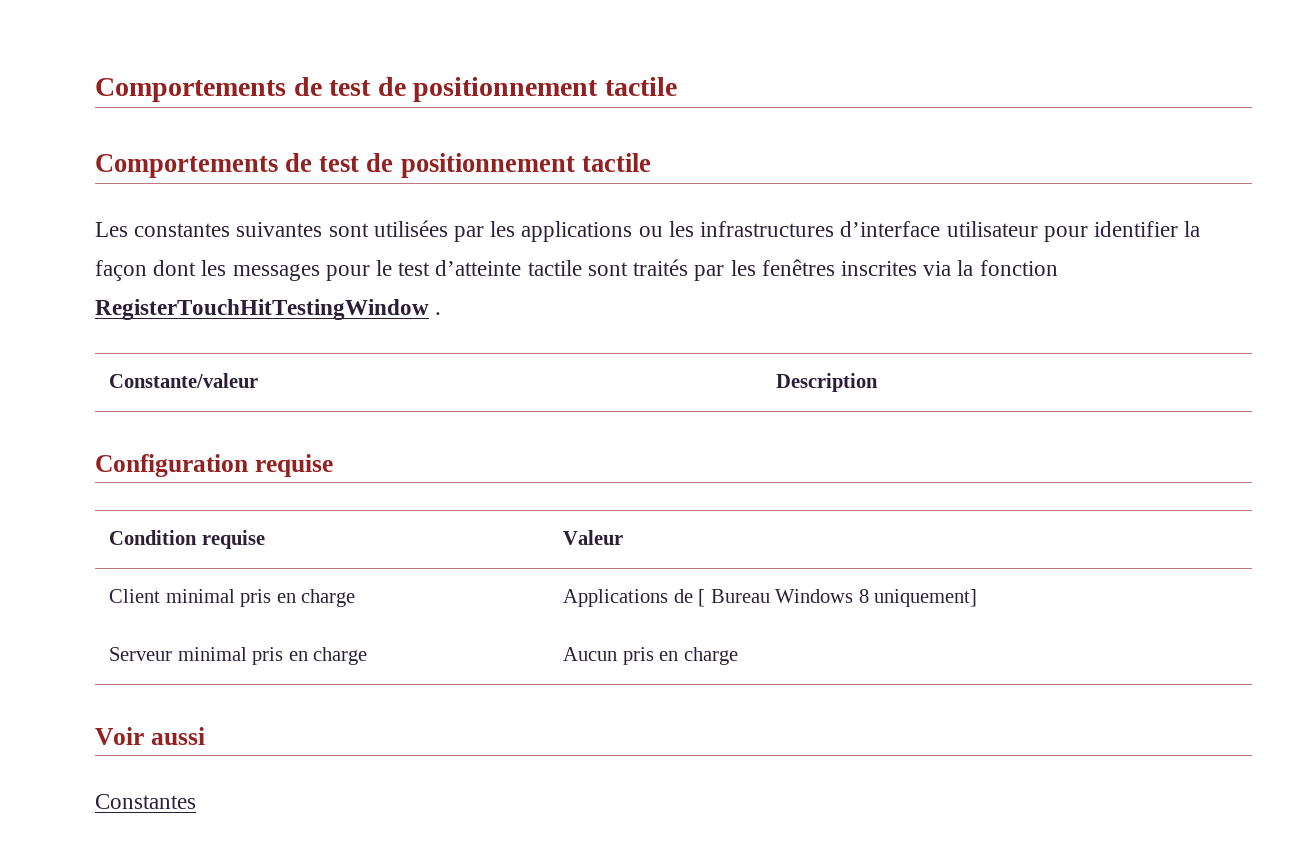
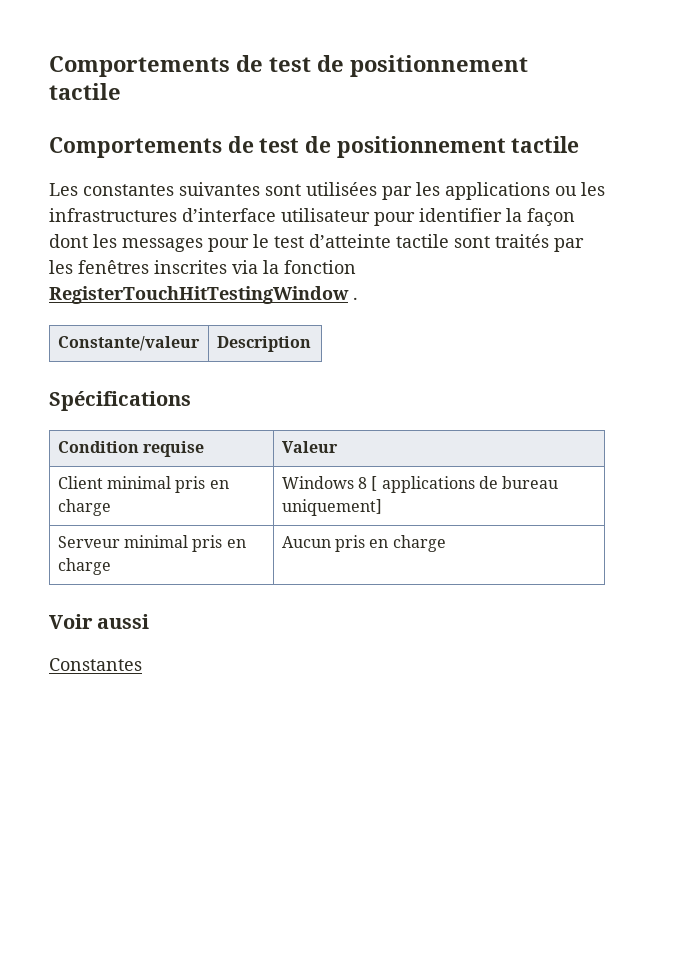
- Configuration requise
+ Spécifications
- Client minimal pris en charge | Applications de [ Bureau Windows 8 uniquement]
+ Client minimal pris en charge | Windows 8 [ applications de bureau uniquement]

